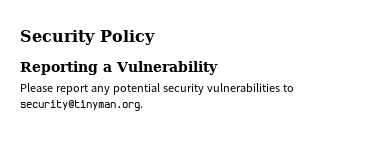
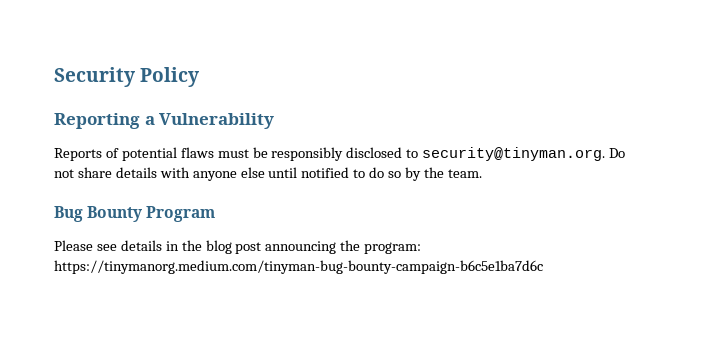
- Please report any potential security vulnerabilities to security@tinyman.org.
+ Reports of potential flaws must be responsibly disclosed to security@tinyman.org. Do not share details with anyone else until notified to do so by the team.
+ Bug Bounty Program
+ Please see details in the blog post announcing the program: https://tinymanorg.medium.com/tinyman-bug-bounty-campaign-b6c5e1ba7d6c

